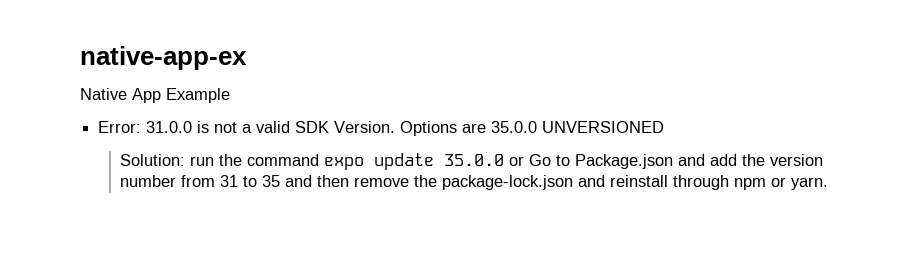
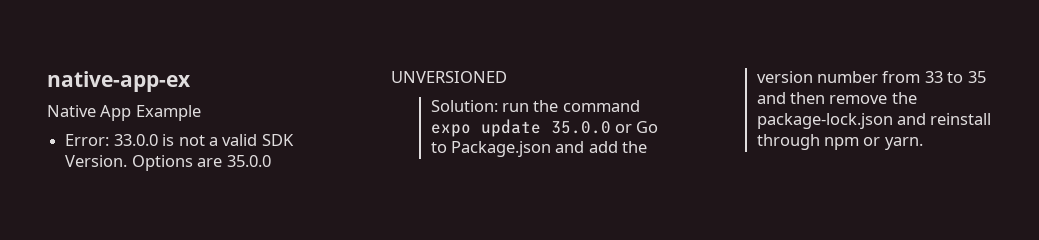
- Error: 31.0.0 is not a valid SDK Version.
+ Error: 33.0.0 is not a valid SDK Version.
- Solution: run the command expo update 35.0.0 or Go to Package.json and add the version number from 31 to 35 and then remove the package-lock.json and reinstall through npm or yarn.
+ Solution: run the command expo update 35.0.0 or Go to Package.json and add the version number from 33 to 35 and then remove the package-lock.json and reinstall through npm or yarn.

